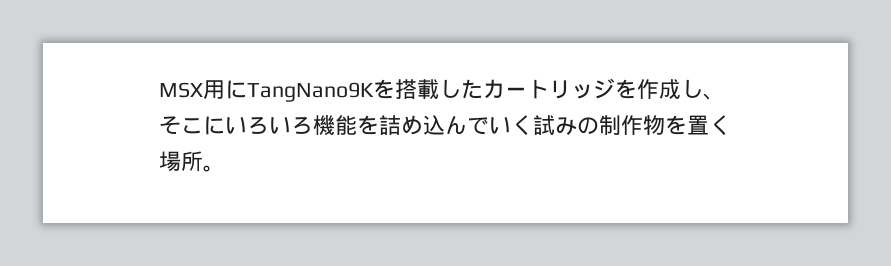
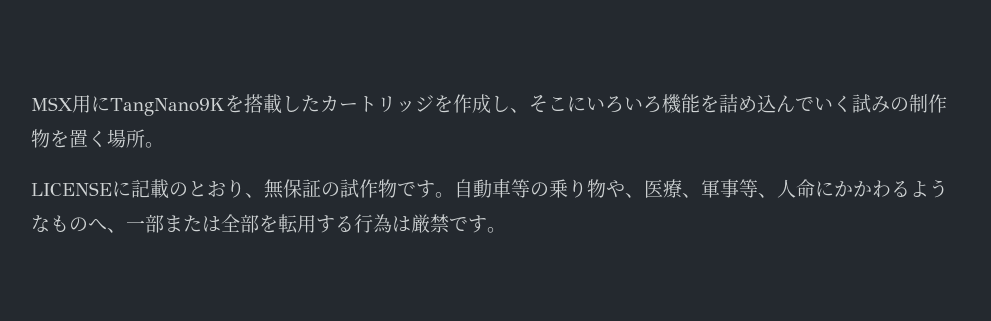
+ LICENSEに記載のとおり、無保証の試作物です。自動車等の乗り物や、医療、軍事等、人命にかかわるようなものへ、一部または全部を転用する行為は厳禁です。

